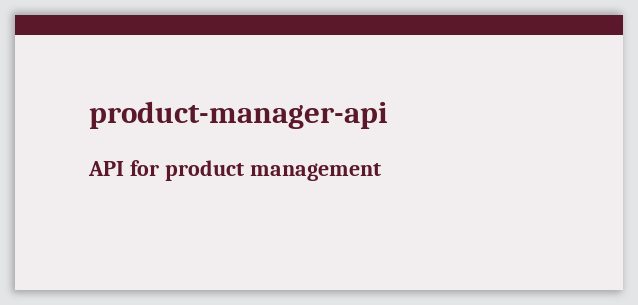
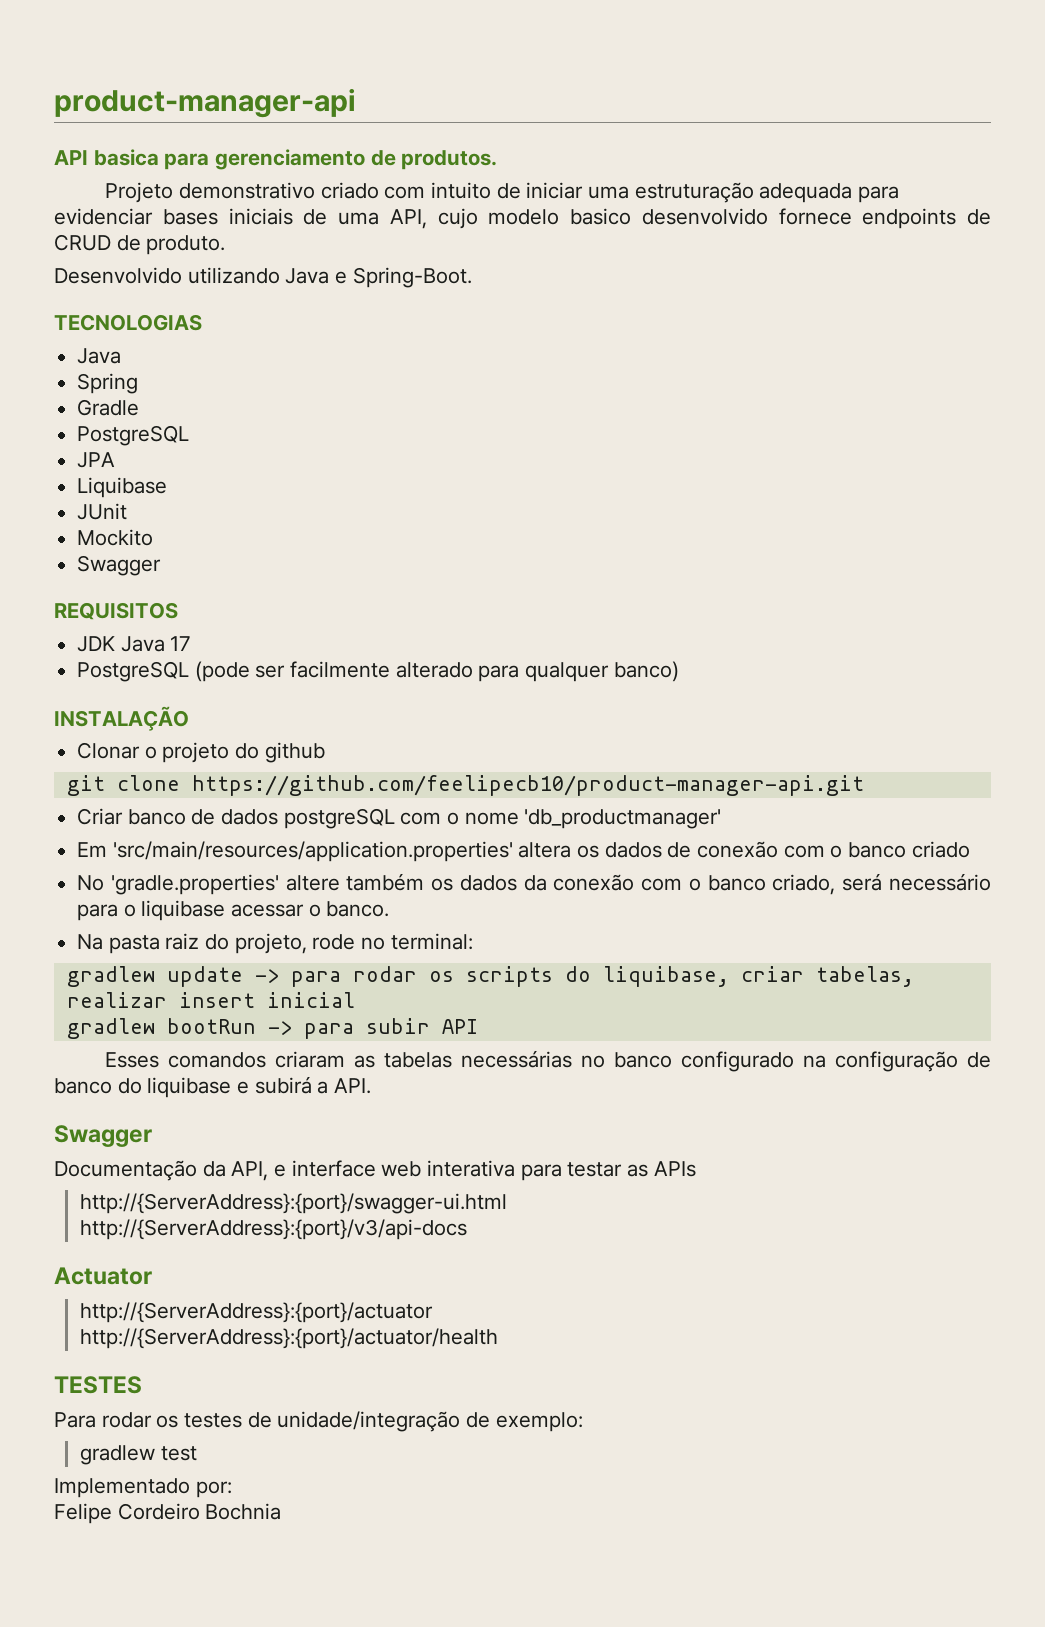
- API for product management
+ API basica para gerenciamento de produtos.
+ Projeto demonstrativo criado com intuito de iniciar uma estruturação adequada para evidenciar bases iniciais de uma API, cujo modelo basico desenvolvido fornece endpoints de CRUD de produto.
+ Desenvolvido utilizando Java e Spring-Boot.
+ TECNOLOGIAS
+ Java
+ Spring
+ Gradle
+ PostgreSQL
+ JPA
+ Liquibase
+ JUnit
+ Mockito
+ Swagger
+ REQUISITOS
+ JDK Java 17
+ PostgreSQL (pode ser facilmente alterado para qualquer banco)
+ INSTALAÇÃO
+ Clonar o projeto do github
+ git clone https://github.com/feelipecb10/product-manager-api.git
+ Criar banco de dados postgreSQL com o nome 'db_productmanager'
+ Em 'src/main/resources/application.properties' altera os dados de conexão com o banco criado
+ No 'gradle.properties' altere também os dados da conexão com o banco criado, será necessário para o liquibase acessar o banco.
+ Na pasta raiz do projeto, rode no terminal:
+ gradlew update -> para rodar os scripts do liquibase, criar tabelas, realizar insert inicial
+ gradlew bootRun -> para subir API
+ Esses comandos criaram as tabelas necessárias no banco configurado na configuração de banco do liquibase e subirá a API.
+ Swagger
+ Documentação da API, e interface web interativa para testar as APIs
+ http://{ServerAddress}:{port}/swagger-ui.html
+ http://{ServerAddress}:{port}/v3/api-docs
+ Actuator
+ http://{ServerAddress}:{port}/actuator
+ http://{ServerAddress}:{port}/actuator/health
+ TESTES
+ Para rodar os testes de unidade/integração de exemplo:
+ gradlew test
+ Implementado por:
+ Felipe Cordeiro Bochnia

